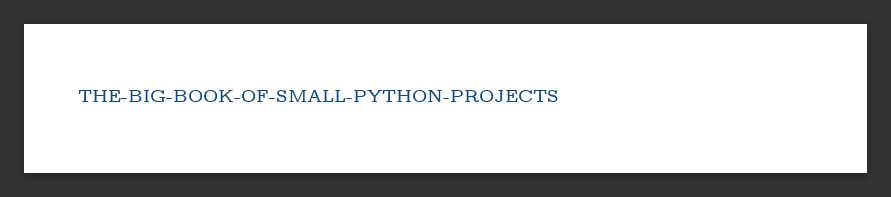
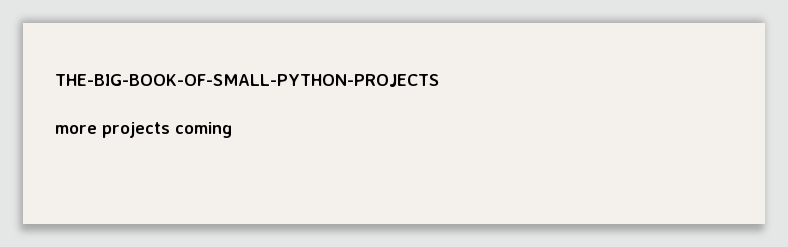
+ more projects coming

